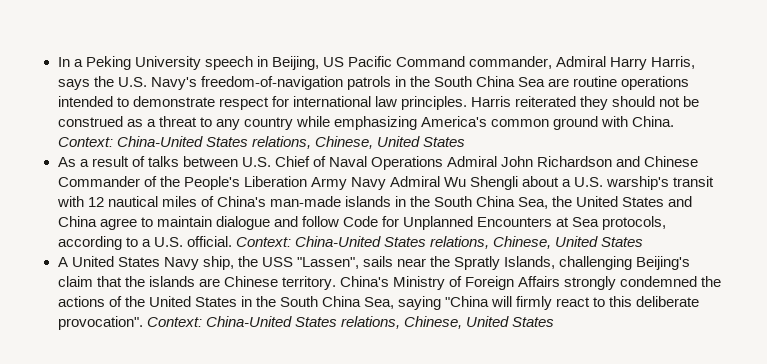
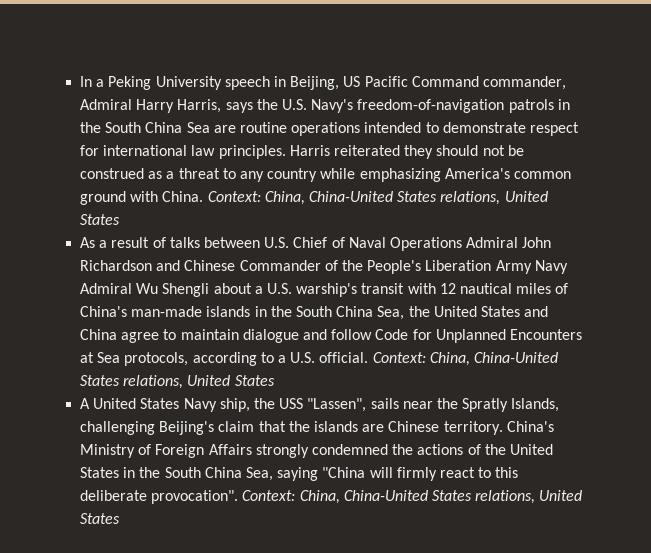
- Harris reiterated they should not be construed as a threat to any country while emphasizing America's common ground with China. Context: China-United States relations, Chinese, United States
+ Harris reiterated they should not be construed as a threat to any country while emphasizing America's common ground with China. Context: China, China-United States relations, United States
- As a result of talks between U.S. Chief of Naval Operations Admiral John Richardson and Chinese Commander of the People's Liberation Army Navy Admiral Wu Shengli about a U.S. warship's transit with 12 nautical miles of China's man-made islands in the South China Sea, the United States and China agree to maintain dialogue and follow Code for Unplanned Encounters at Sea protocols, according to a U.S. official. Context: China-United States relations, Chinese, United States
+ As a result of talks between U.S. Chief of Naval Operations Admiral John Richardson and Chinese Commander of the People's Liberation Army Navy Admiral Wu Shengli about a U.S. warship's transit with 12 nautical miles of China's man-made islands in the South China Sea, the United States and China agree to maintain dialogue and follow Code for Unplanned Encounters at Sea protocols, according to a U.S. official. Context: China, China-United States relations, United States
- China's Ministry of Foreign Affairs strongly condemned the actions of the United States in the South China Sea, saying "China will firmly react to this deliberate provocation". Context: China-United States relations, Chinese, United States
+ China's Ministry of Foreign Affairs strongly condemned the actions of the United States in the South China Sea, saying "China will firmly react to this deliberate provocation". Context: China, China-United States relations, United States

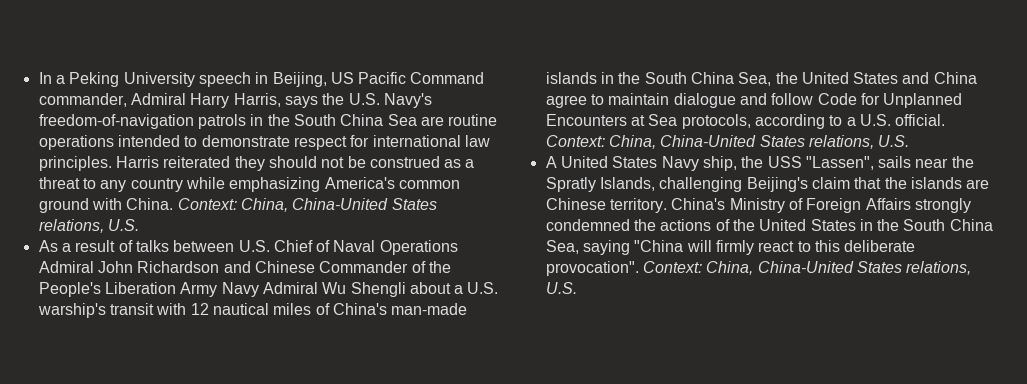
- Harris reiterated they should not be construed as a threat to any country while emphasizing America's common ground with China. Context: China, China-United States relations, United States
+ Harris reiterated they should not be construed as a threat to any country while emphasizing America's common ground with China. Context: China, China-United States relations, U.S.
- As a result of talks between U.S. Chief of Naval Operations Admiral John Richardson and Chinese Commander of the People's Liberation Army Navy Admiral Wu Shengli about a U.S. warship's transit with 12 nautical miles of China's man-made islands in the South China Sea, the United States and China agree to maintain dialogue and follow Code for Unplanned Encounters at Sea protocols, according to a U.S. official. Context: China, China-United States relations, United States
+ As a result of talks between U.S. Chief of Naval Operations Admiral John Richardson and Chinese Commander of the People's Liberation Army Navy Admiral Wu Shengli about a U.S. warship's transit with 12 nautical miles of China's man-made islands in the South China Sea, the United States and China agree to maintain dialogue and follow Code for Unplanned Encounters at Sea protocols, according to a U.S. official. Context: China, China-United States relations, U.S.
- China's Ministry of Foreign Affairs strongly condemned the actions of the United States in the South China Sea, saying "China will firmly react to this deliberate provocation". Context: China, China-United States relations, United States
+ China's Ministry of Foreign Affairs strongly condemned the actions of the United States in the South China Sea, saying "China will firmly react to this deliberate provocation". Context: China, China-United States relations, U.S.

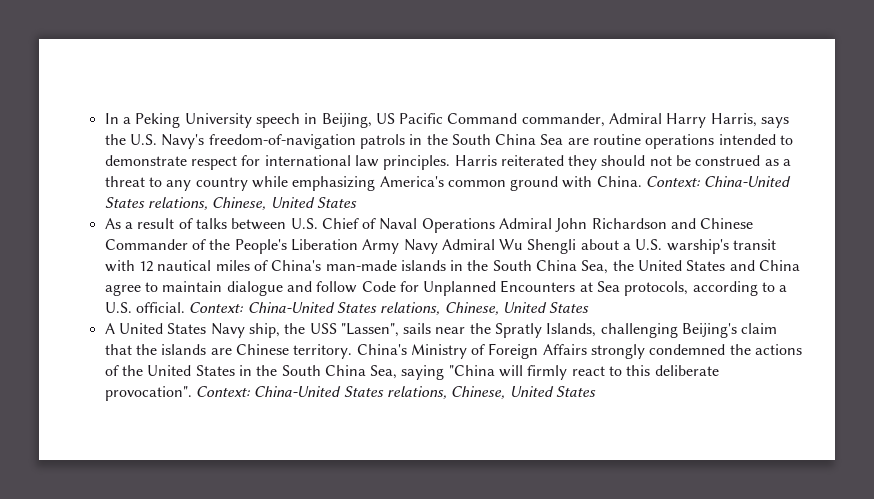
- Harris reiterated they should not be construed as a threat to any country while emphasizing America's common ground with China. Context: China, China-United States relations, U.S.
+ Harris reiterated they should not be construed as a threat to any country while emphasizing America's common ground with China. Context: China-United States relations, Chinese, United States
- As a result of talks between U.S. Chief of Naval Operations Admiral John Richardson and Chinese Commander of the People's Liberation Army Navy Admiral Wu Shengli about a U.S. warship's transit with 12 nautical miles of China's man-made islands in the South China Sea, the United States and China agree to maintain dialogue and follow Code for Unplanned Encounters at Sea protocols, according to a U.S. official. Context: China, China-United States relations, U.S.
+ As a result of talks between U.S. Chief of Naval Operations Admiral John Richardson and Chinese Commander of the People's Liberation Army Navy Admiral Wu Shengli about a U.S. warship's transit with 12 nautical miles of China's man-made islands in the South China Sea, the United States and China agree to maintain dialogue and follow Code for Unplanned Encounters at Sea protocols, according to a U.S. official. Context: China-United States relations, Chinese, United States
- China's Ministry of Foreign Affairs strongly condemned the actions of the United States in the South China Sea, saying "China will firmly react to this deliberate provocation". Context: China, China-United States relations, U.S.
+ China's Ministry of Foreign Affairs strongly condemned the actions of the United States in the South China Sea, saying "China will firmly react to this deliberate provocation". Context: China-United States relations, Chinese, United States

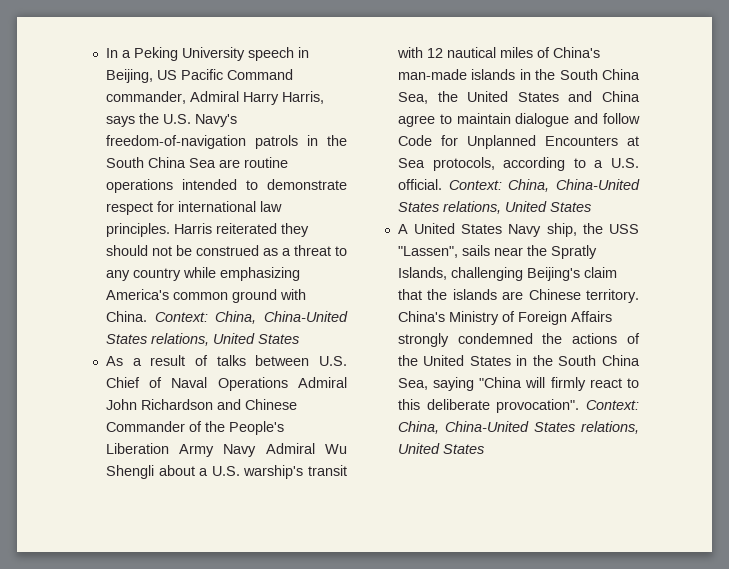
- Harris reiterated they should not be construed as a threat to any country while emphasizing America's common ground with China. Context: China-United States relations, Chinese, United States
+ Harris reiterated they should not be construed as a threat to any country while emphasizing America's common ground with China. Context: China, China-United States relations, United States
- As a result of talks between U.S. Chief of Naval Operations Admiral John Richardson and Chinese Commander of the People's Liberation Army Navy Admiral Wu Shengli about a U.S. warship's transit with 12 nautical miles of China's man-made islands in the South China Sea, the United States and China agree to maintain dialogue and follow Code for Unplanned Encounters at Sea protocols, according to a U.S. official. Context: China-United States relations, Chinese, United States
+ As a result of talks between U.S. Chief of Naval Operations Admiral John Richardson and Chinese Commander of the People's Liberation Army Navy Admiral Wu Shengli about a U.S. warship's transit with 12 nautical miles of China's man-made islands in the South China Sea, the United States and China agree to maintain dialogue and follow Code for Unplanned Encounters at Sea protocols, according to a U.S. official. Context: China, China-United States relations, United States
- China's Ministry of Foreign Affairs strongly condemned the actions of the United States in the South China Sea, saying "China will firmly react to this deliberate provocation". Context: China-United States relations, Chinese, United States
+ China's Ministry of Foreign Affairs strongly condemned the actions of the United States in the South China Sea, saying "China will firmly react to this deliberate provocation". Context: China, China-United States relations, United States

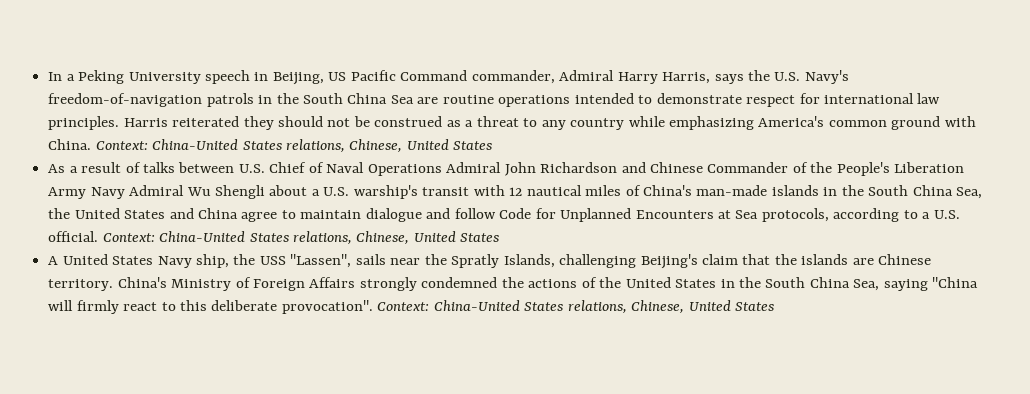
- Harris reiterated they should not be construed as a threat to any country while emphasizing America's common ground with China. Context: China, China-United States relations, United States
+ Harris reiterated they should not be construed as a threat to any country while emphasizing America's common ground with China. Context: China-United States relations, Chinese, United States
- As a result of talks between U.S. Chief of Naval Operations Admiral John Richardson and Chinese Commander of the People's Liberation Army Navy Admiral Wu Shengli about a U.S. warship's transit with 12 nautical miles of China's man-made islands in the South China Sea, the United States and China agree to maintain dialogue and follow Code for Unplanned Encounters at Sea protocols, according to a U.S. official. Context: China, China-United States relations, United States
+ As a result of talks between U.S. Chief of Naval Operations Admiral John Richardson and Chinese Commander of the People's Liberation Army Navy Admiral Wu Shengli about a U.S. warship's transit with 12 nautical miles of China's man-made islands in the South China Sea, the United States and China agree to maintain dialogue and follow Code for Unplanned Encounters at Sea protocols, according to a U.S. official. Context: China-United States relations, Chinese, United States
- China's Ministry of Foreign Affairs strongly condemned the actions of the United States in the South China Sea, saying "China will firmly react to this deliberate provocation". Context: China, China-United States relations, United States
+ China's Ministry of Foreign Affairs strongly condemned the actions of the United States in the South China Sea, saying "China will firmly react to this deliberate provocation". Context: China-United States relations, Chinese, United States

